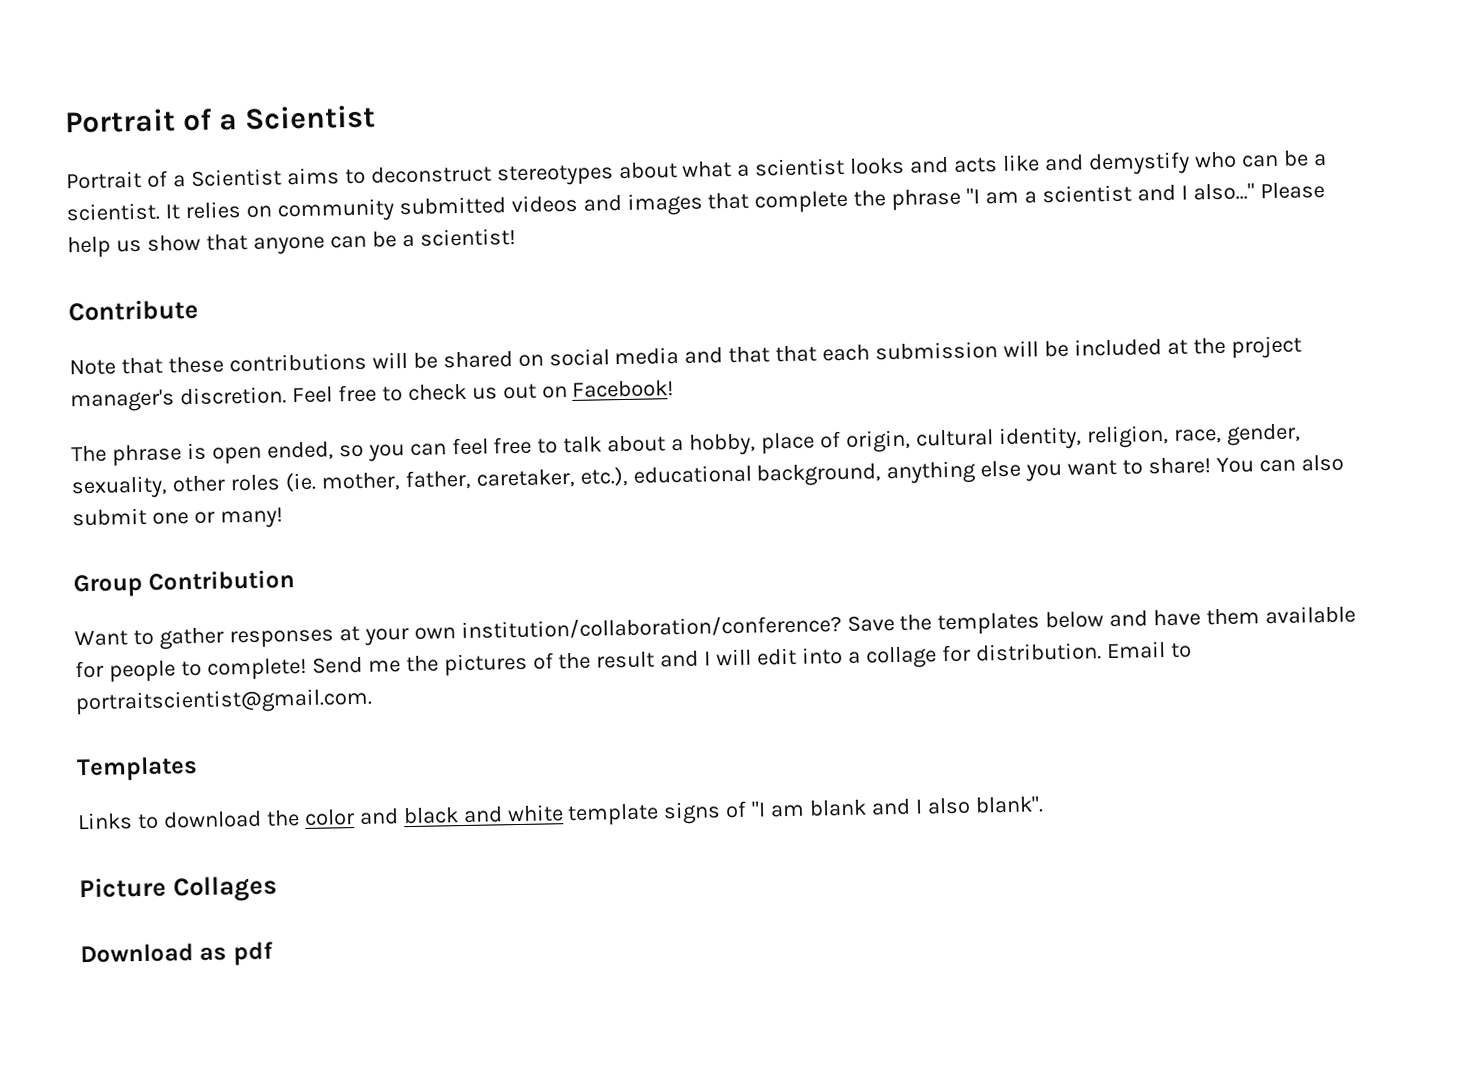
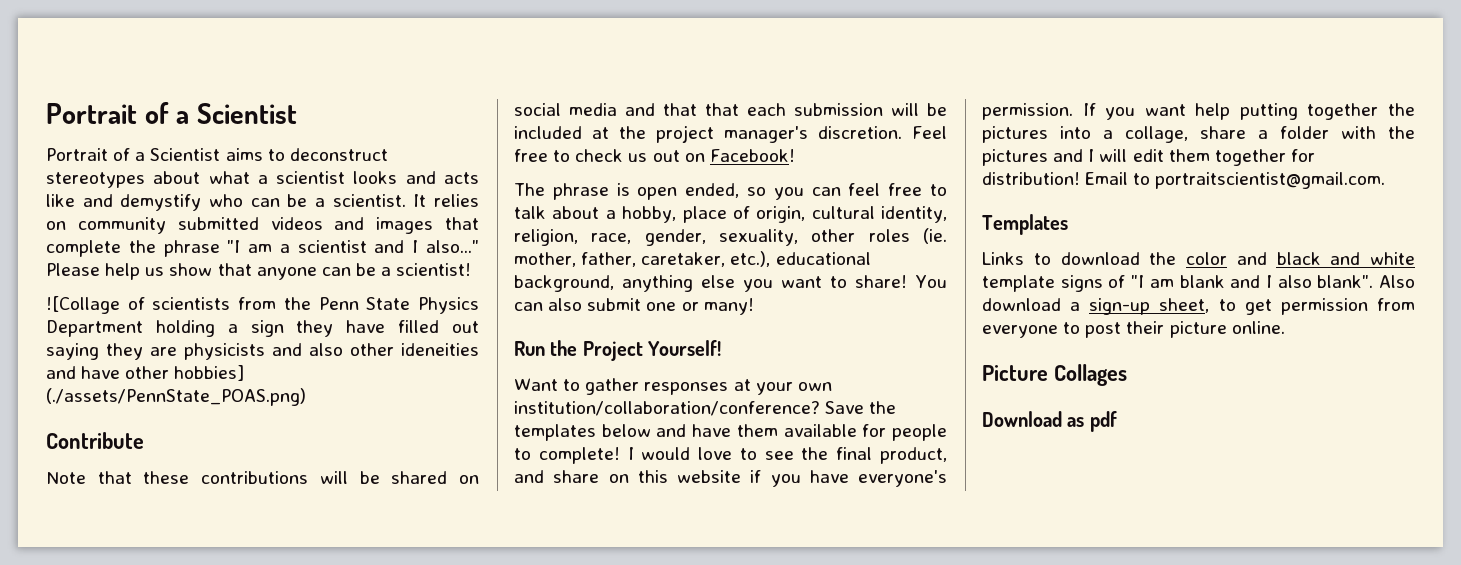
+ ![Collage of scientists from the Penn State Physics Department holding a sign they have filled out saying they are physicists and also other ideneities and have other hobbies] (./assets/PennState_POAS.png)
- Group Contribution
+ Run the Project Yourself!
- Send me the pictures of the result and I will edit into a collage for distribution.
+ I would love to see the final product, and share on this website if you have everyone's permission. If you want help putting together the pictures into a collage, share a folder with the pictures and I will edit them together for distribution!
+ Also download a sign-up sheet, to get permission from everyone to post their picture online.

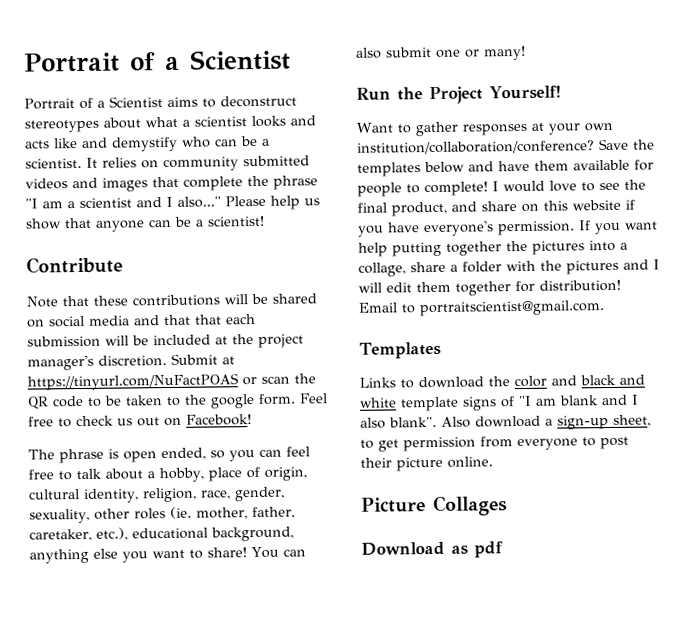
- ![Collage of scientists from the Penn State Physics Department holding a sign they have filled out saying they are physicists and also other ideneities and have other hobbies] (./assets/PennState_POAS.png)
+ Submit at https://tinyurl.com/NuFactPOAS or scan the QR code to be taken to the google form.

